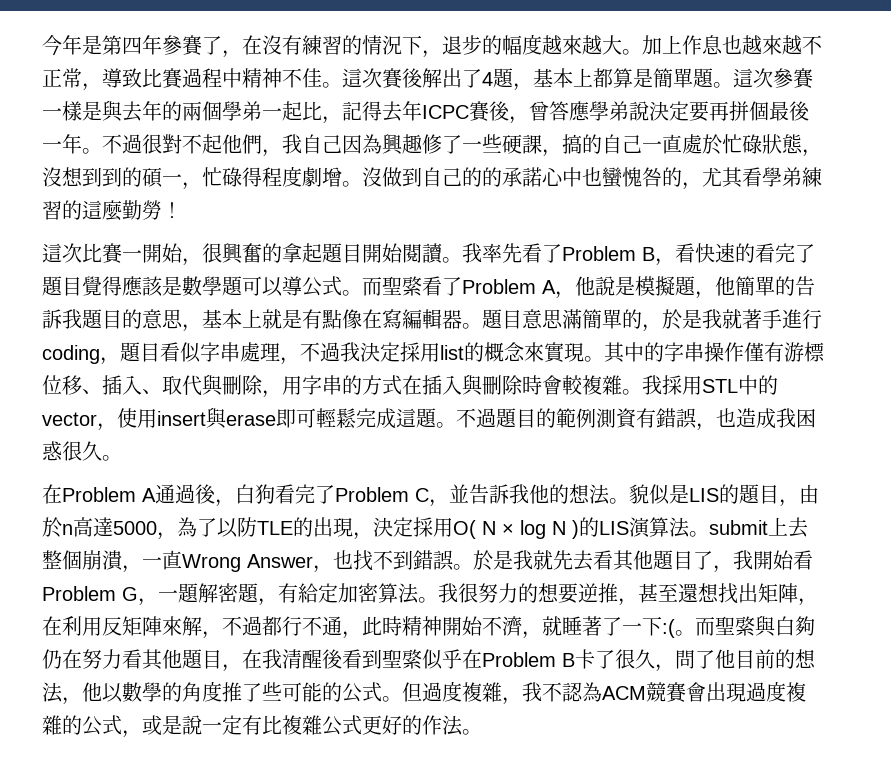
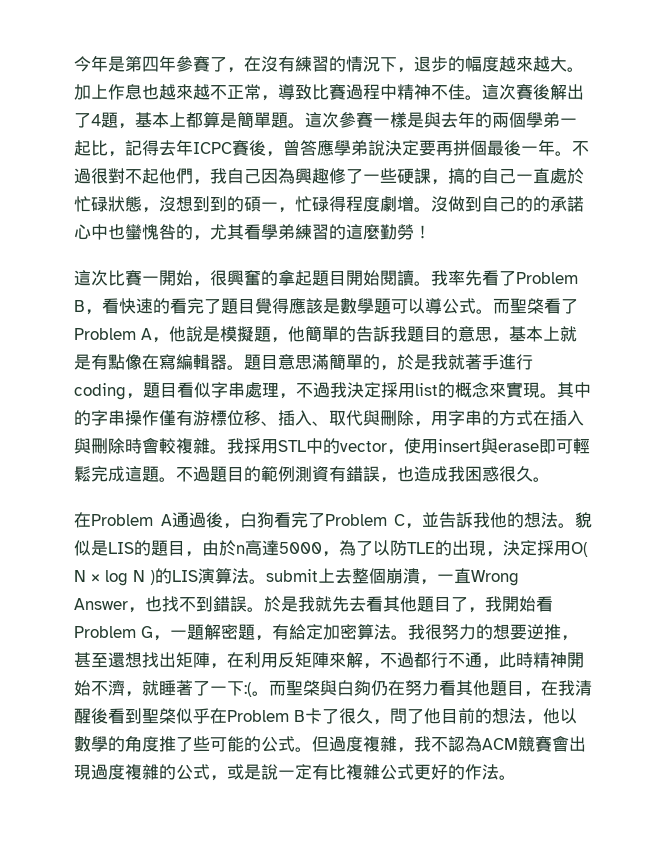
- 而聖綮看了Problem A，他說是模擬題，他簡單的告訴我題目的意思，基本上就是有點像在寫編輯器。
+ 而聖棨看了Problem A，他說是模擬題，他簡單的告訴我題目的意思，基本上就是有點像在寫編輯器。
- 而聖綮與白夠仍在努力看其他題目，在我清醒後看到聖綮似乎在Problem B卡了很久，問了他目前的想法，他以數學的角度推了些可能的公式。
+ 而聖棨與白夠仍在努力看其他題目，在我清醒後看到聖棨似乎在Problem B卡了很久，問了他目前的想法，他以數學的角度推了些可能的公式。

